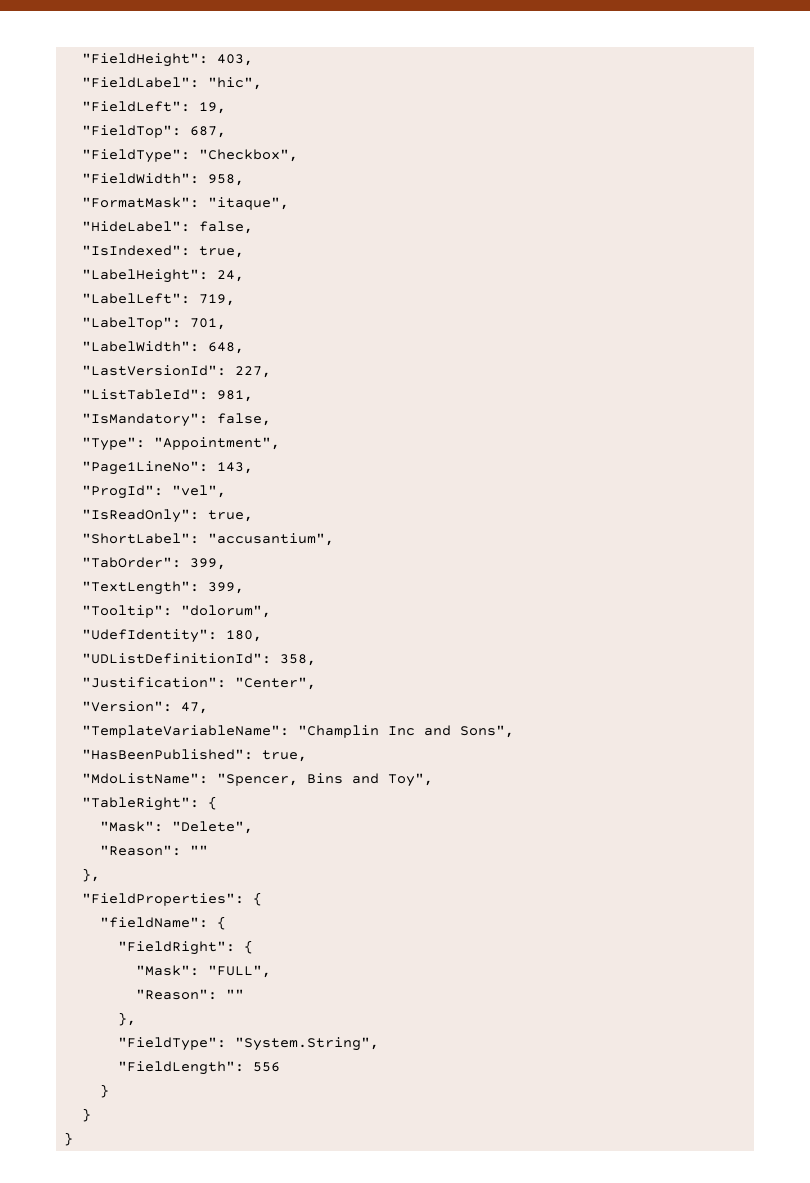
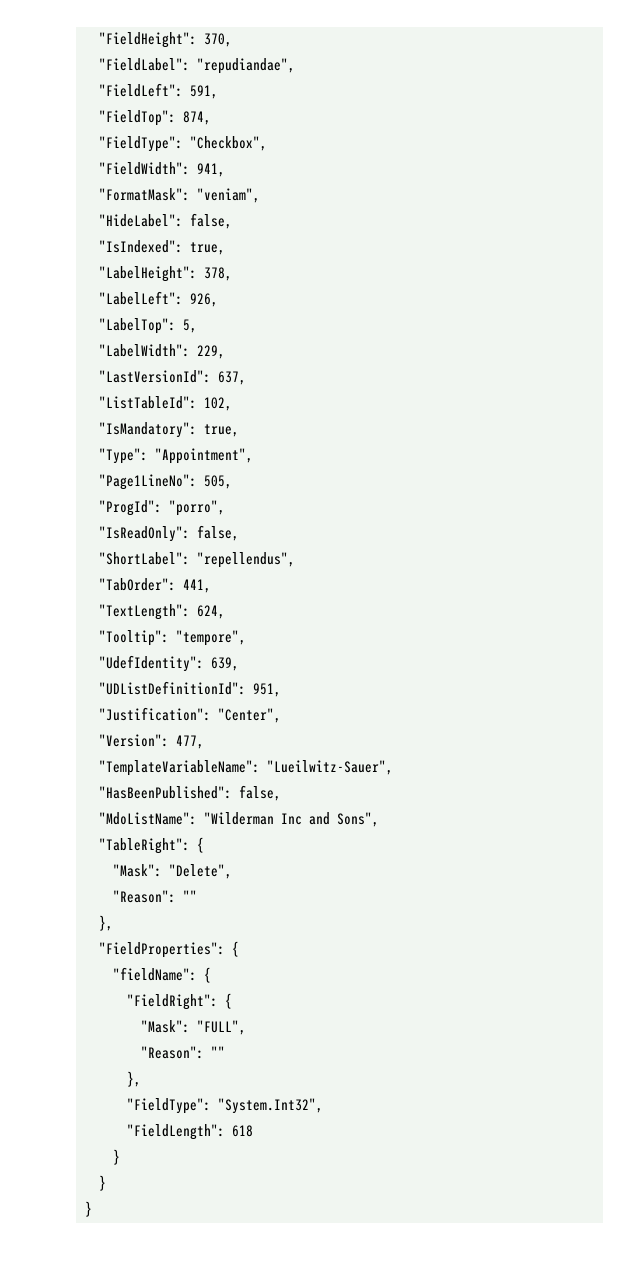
- "FieldHeight": 403,
+ "FieldHeight": 370,
- "FieldLabel": "hic",
+ "FieldLabel": "repudiandae",
- "FieldLeft": 19,
+ "FieldLeft": 591,
- "FieldTop": 687,
+ "FieldTop": 874,
- "FieldWidth": 958,
+ "FieldWidth": 941,
- "FormatMask": "itaque",
+ "FormatMask": "veniam",
- "LabelHeight": 24,
+ "LabelHeight": 378,
- "LabelLeft": 719,
+ "LabelLeft": 926,
- "LabelTop": 701,
+ "LabelTop": 5,
- "LabelWidth": 648,
+ "LabelWidth": 229,
- "LastVersionId": 227,
+ "LastVersionId": 637,
- "ListTableId": 981,
+ "ListTableId": 102,
- "IsMandatory": false,
+ "IsMandatory": true,
- "Page1LineNo": 143,
+ "Page1LineNo": 505,
- "ProgId": "vel",
+ "ProgId": "porro",
- "IsReadOnly": true,
+ "IsReadOnly": false,
- "ShortLabel": "accusantium",
+ "ShortLabel": "repellendus",
- "TabOrder": 399,
+ "TabOrder": 441,
- "TextLength": 399,
+ "TextLength": 624,
- "Tooltip": "dolorum",
+ "Tooltip": "tempore",
- "UdefIdentity": 180,
+ "UdefIdentity": 639,
- "UDListDefinitionId": 358,
+ "UDListDefinitionId": 951,
- "Version": 47,
+ "Version": 477,
- "TemplateVariableName": "Champlin Inc and Sons",
- "HasBeenPublished": true,
- "MdoListName": "Spencer, Bins and Toy",
+ "TemplateVariableName": "Lueilwitz-Sauer",
+ "HasBeenPublished": false,
+ "MdoListName": "Wilderman Inc and Sons",
- "FieldType": "System.String",
+ "FieldType": "System.Int32",
- "FieldLength": 556
+ "FieldLength": 618

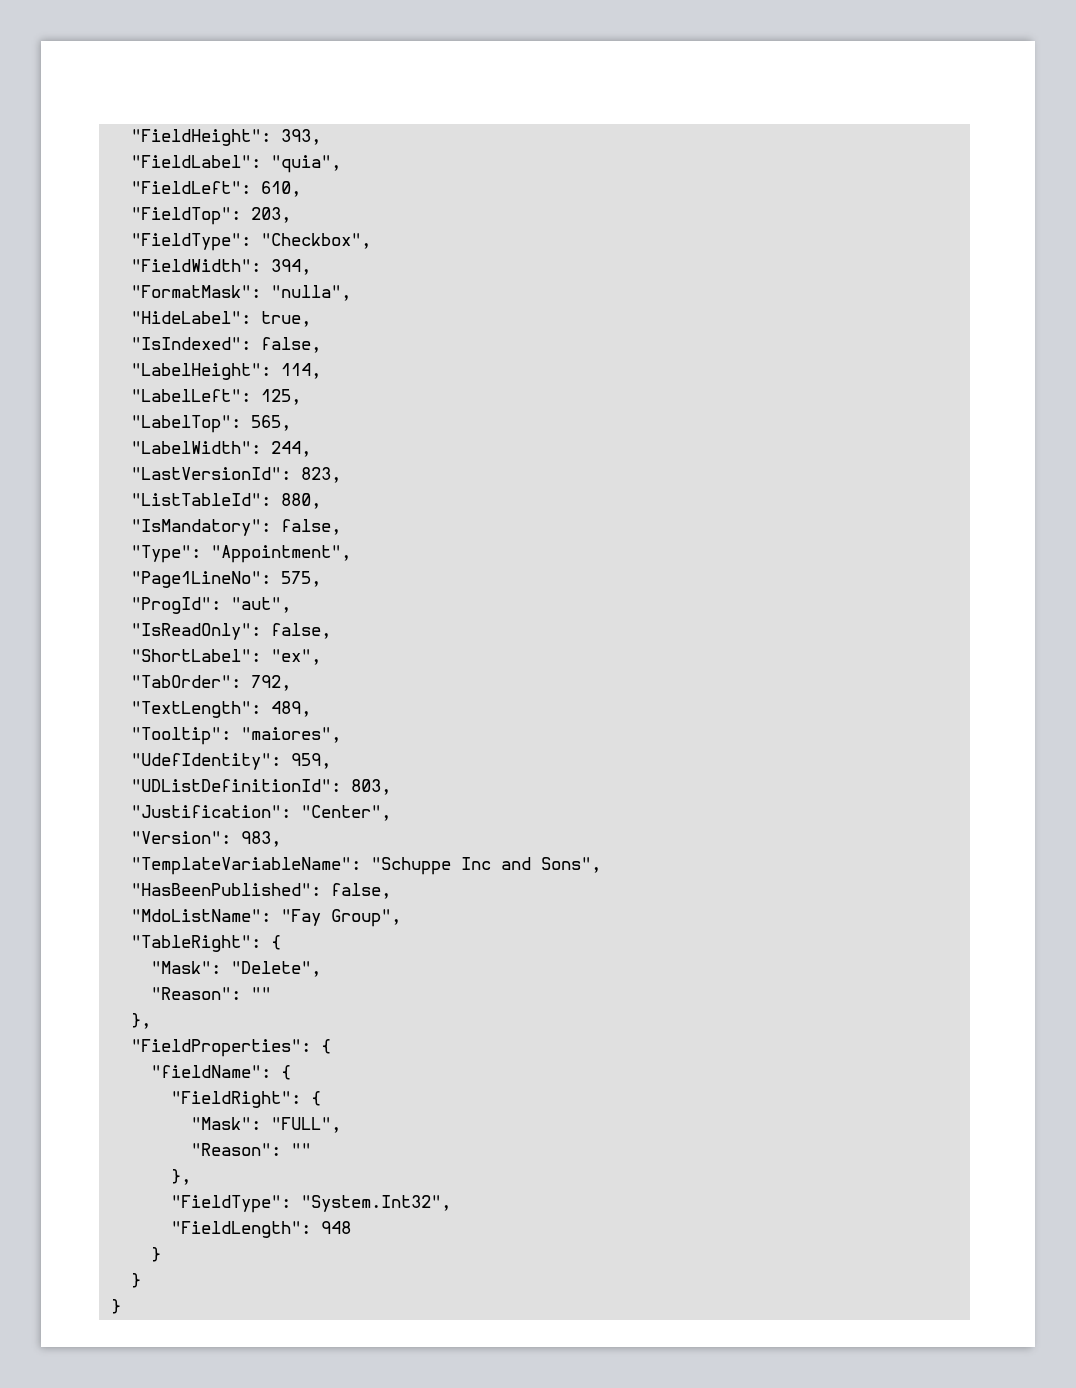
- "FieldHeight": 370,
+ "FieldHeight": 393,
- "FieldLabel": "repudiandae",
+ "FieldLabel": "quia",
- "FieldLeft": 591,
+ "FieldLeft": 610,
- "FieldTop": 874,
+ "FieldTop": 203,
- "FieldWidth": 941,
+ "FieldWidth": 394,
- "FormatMask": "veniam",
+ "FormatMask": "nulla",
- "HideLabel": false,
- "IsIndexed": true,
+ "HideLabel": true,
+ "IsIndexed": false,
- "LabelHeight": 378,
+ "LabelHeight": 114,
- "LabelLeft": 926,
+ "LabelLeft": 125,
- "LabelTop": 5,
+ "LabelTop": 565,
- "LabelWidth": 229,
+ "LabelWidth": 244,
- "LastVersionId": 637,
+ "LastVersionId": 823,
- "ListTableId": 102,
+ "ListTableId": 880,
- "IsMandatory": true,
+ "IsMandatory": false,
- "Page1LineNo": 505,
+ "Page1LineNo": 575,
- "ProgId": "porro",
+ "ProgId": "aut",
- "ShortLabel": "repellendus",
+ "ShortLabel": "ex",
- "TabOrder": 441,
+ "TabOrder": 792,
- "TextLength": 624,
+ "TextLength": 489,
- "Tooltip": "tempore",
+ "Tooltip": "maiores",
- "UdefIdentity": 639,
+ "UdefIdentity": 959,
- "UDListDefinitionId": 951,
+ "UDListDefinitionId": 803,
- "Version": 477,
+ "Version": 983,
- "TemplateVariableName": "Lueilwitz-Sauer",
+ "TemplateVariableName": "Schuppe Inc and Sons",
- "MdoListName": "Wilderman Inc and Sons",
+ "MdoListName": "Fay Group",
- "FieldLength": 618
+ "FieldLength": 948

